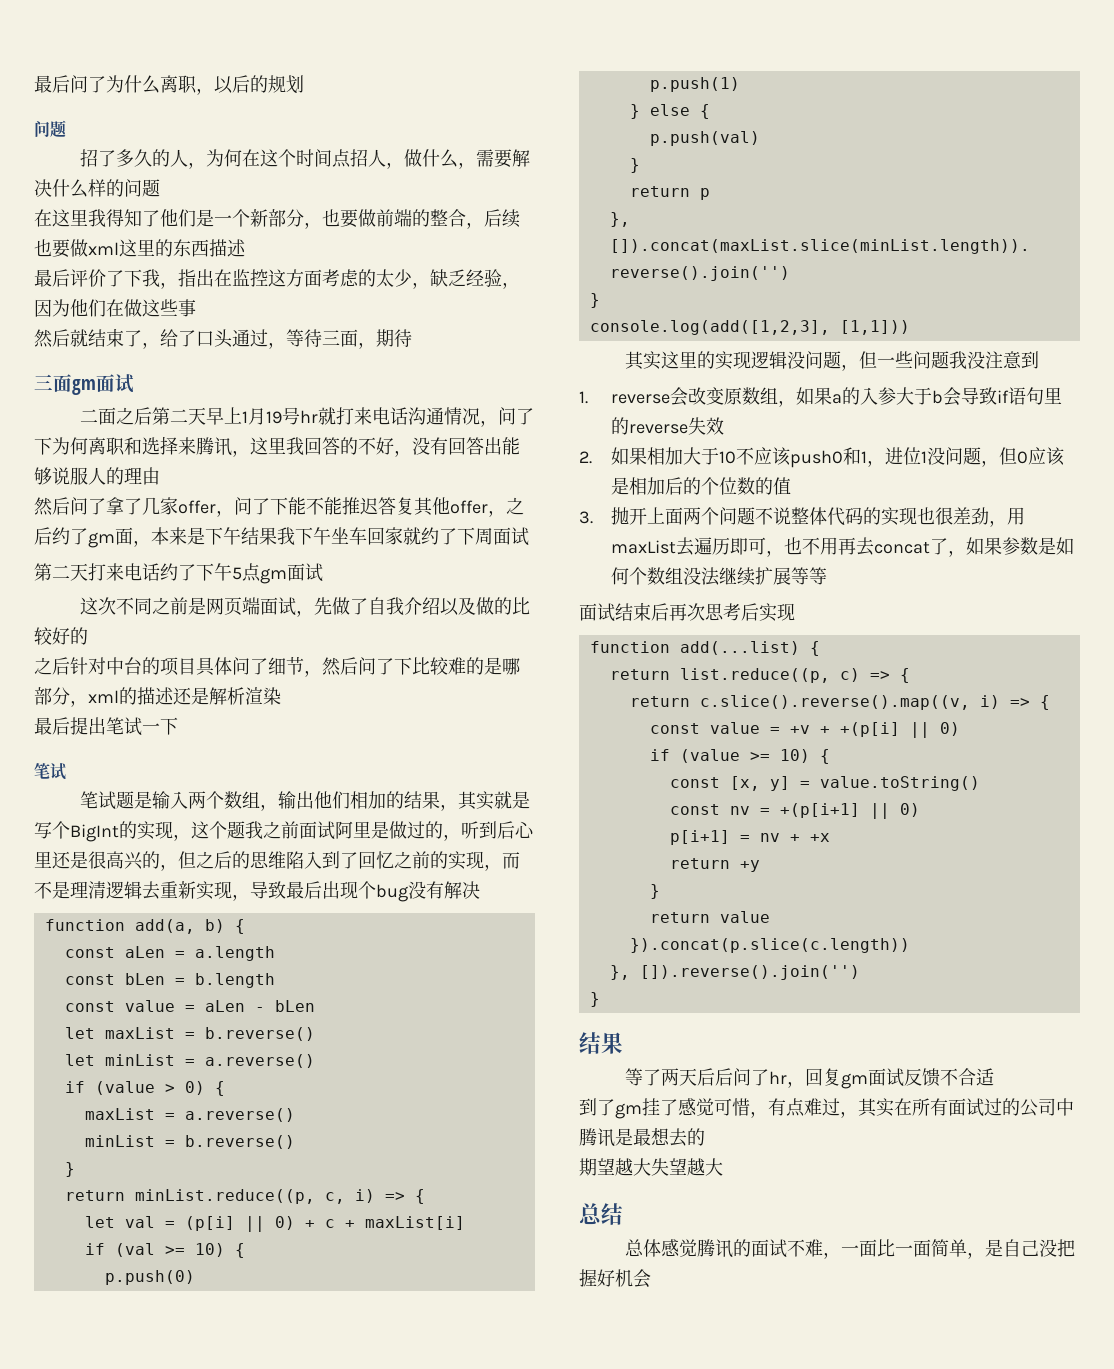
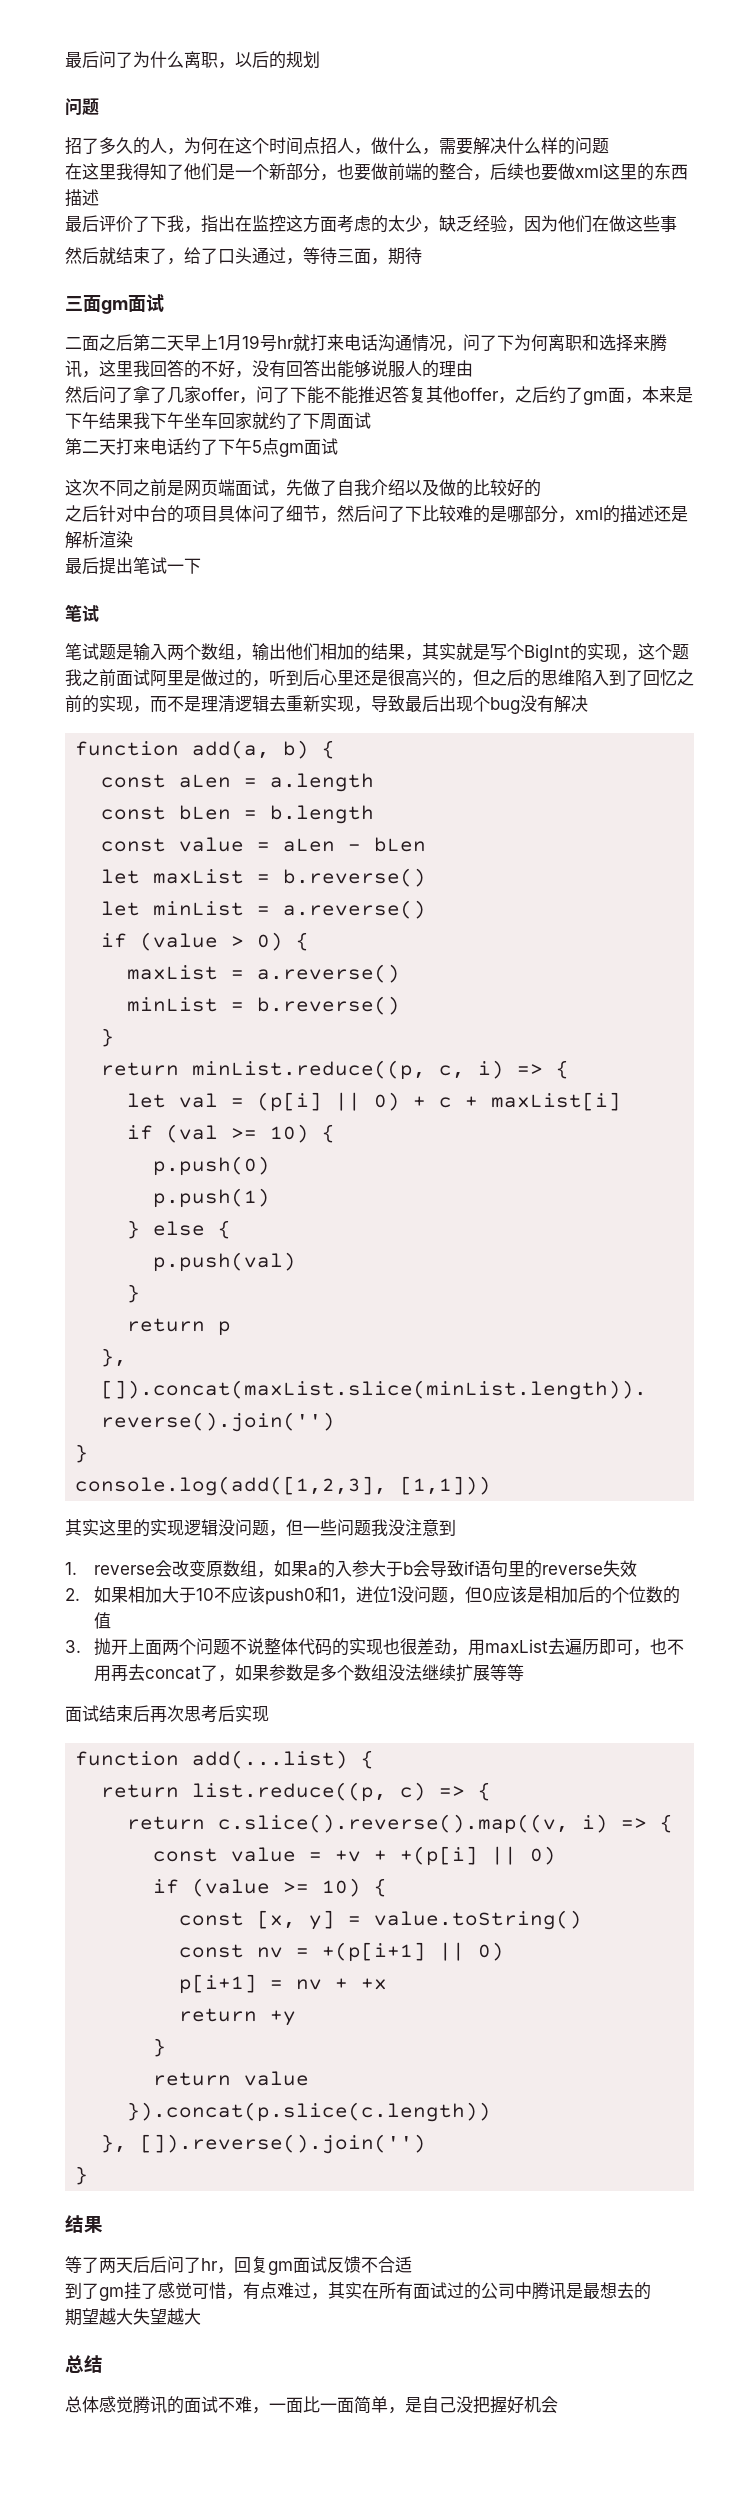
- 3.抛开上面两个问题不说整体代码的实现也很差劲，用maxList去遍历即可，也不用再去concat了，如果参数是如何个数组没法继续扩展等等
+ 3.抛开上面两个问题不说整体代码的实现也很差劲，用maxList去遍历即可，也不用再去concat了，如果参数是多个数组没法继续扩展等等

